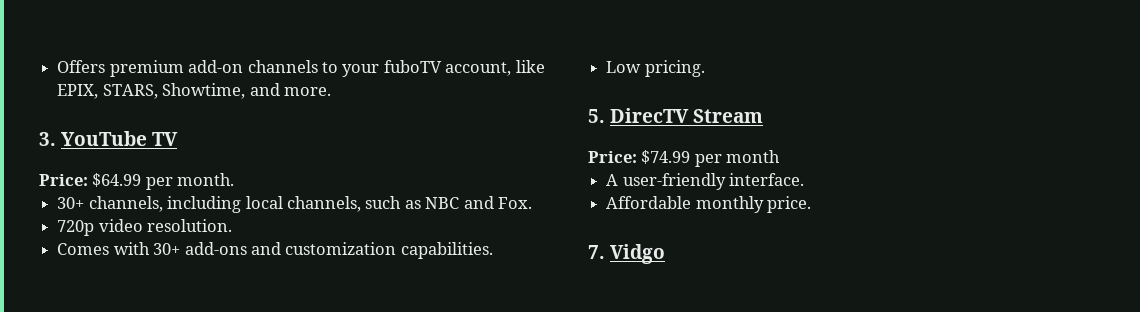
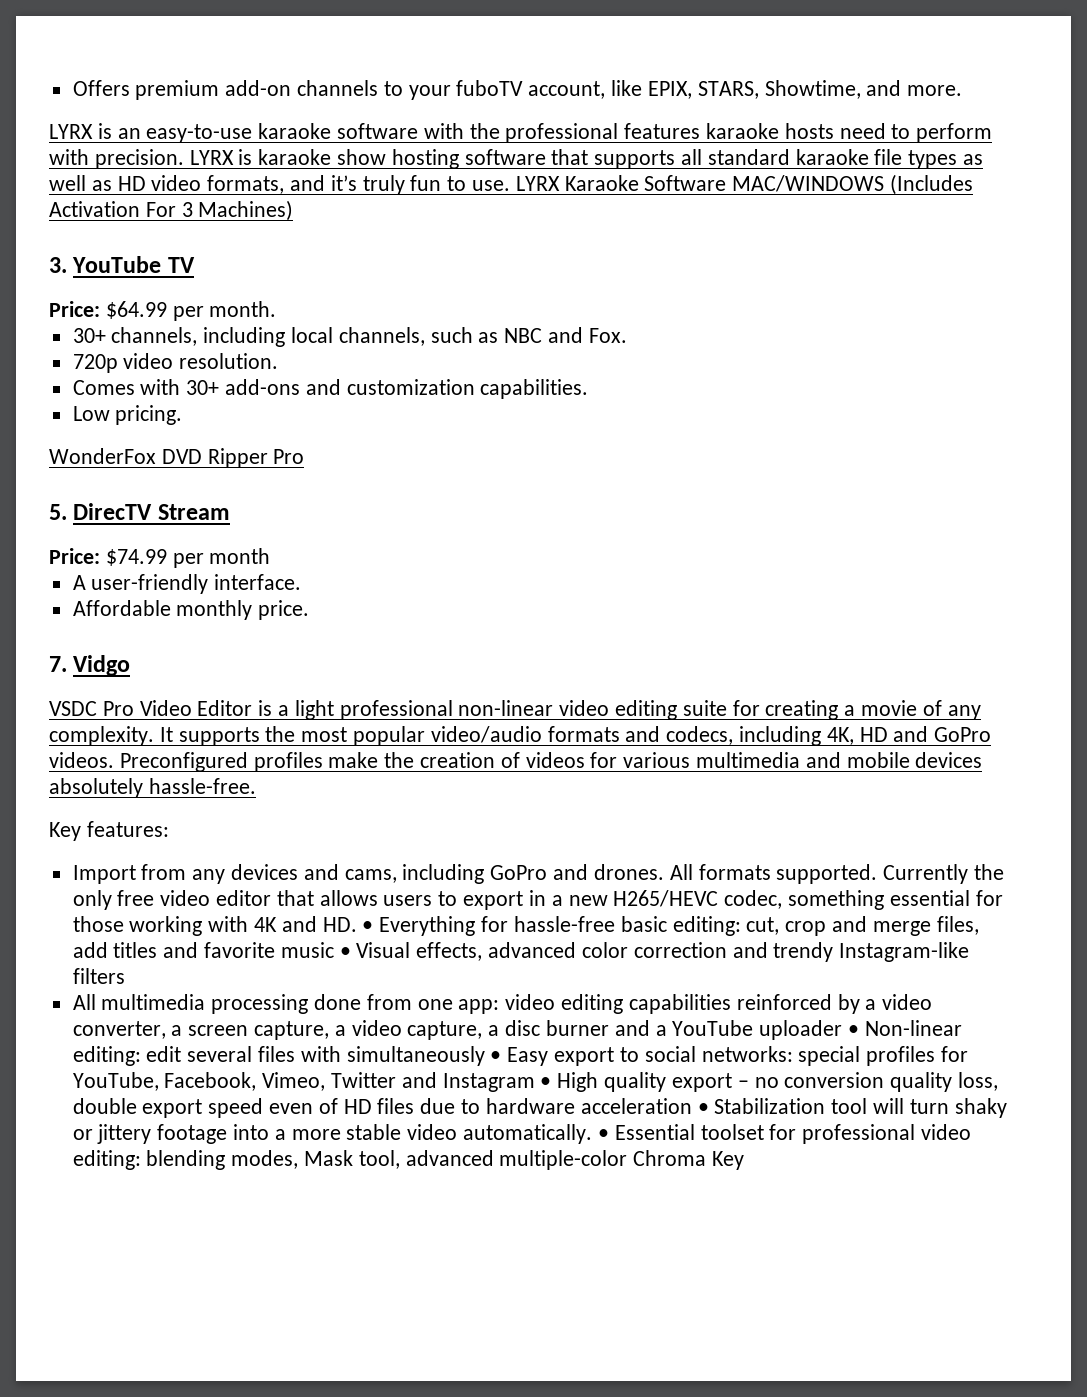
+ LYRX is an easy-to-use karaoke software with the professional features karaoke hosts need to perform with precision. LYRX is karaoke show hosting software that supports all standard karaoke file types as well as HD video formats, and it’s truly fun to use. LYRX Karaoke Software MAC/WINDOWS (Includes Activation For 3 Machines)
+ WonderFox DVD Ripper Pro
+ VSDC Pro Video Editor is a light professional non-linear video editing suite for creating a movie of any complexity. It supports the most popular video/audio formats and codecs, including 4K, HD and GoPro videos. Preconfigured profiles make the creation of videos for various multimedia and mobile devices absolutely hassle-free.
+ Key features:
+ Import from any devices and cams, including GoPro and drones. All formats supported. Сurrently the only free video editor that allows users to export in a new H265/HEVC codec, something essential for those working with 4K and HD. • Everything for hassle-free basic editing: cut, crop and merge files, add titles and favorite music • Visual effects, advanced color correction and trendy Instagram-like filters
+ All multimedia processing done from one app: video editing capabilities reinforced by a video converter, a screen capture, a video capture, a disc burner and a YouTube uploader • Non-linear editing: edit several files with simultaneously • Easy export to social networks: special profiles for YouTube, Facebook, Vimeo, Twitter and Instagram • High quality export – no conversion quality loss, double export speed even of HD files due to hardware acceleration • Stabilization tool will turn shaky or jittery footage into a more stable video automatically. • Essential toolset for professional video editing: blending modes, Mask tool, advanced multiple-color Chroma Key

